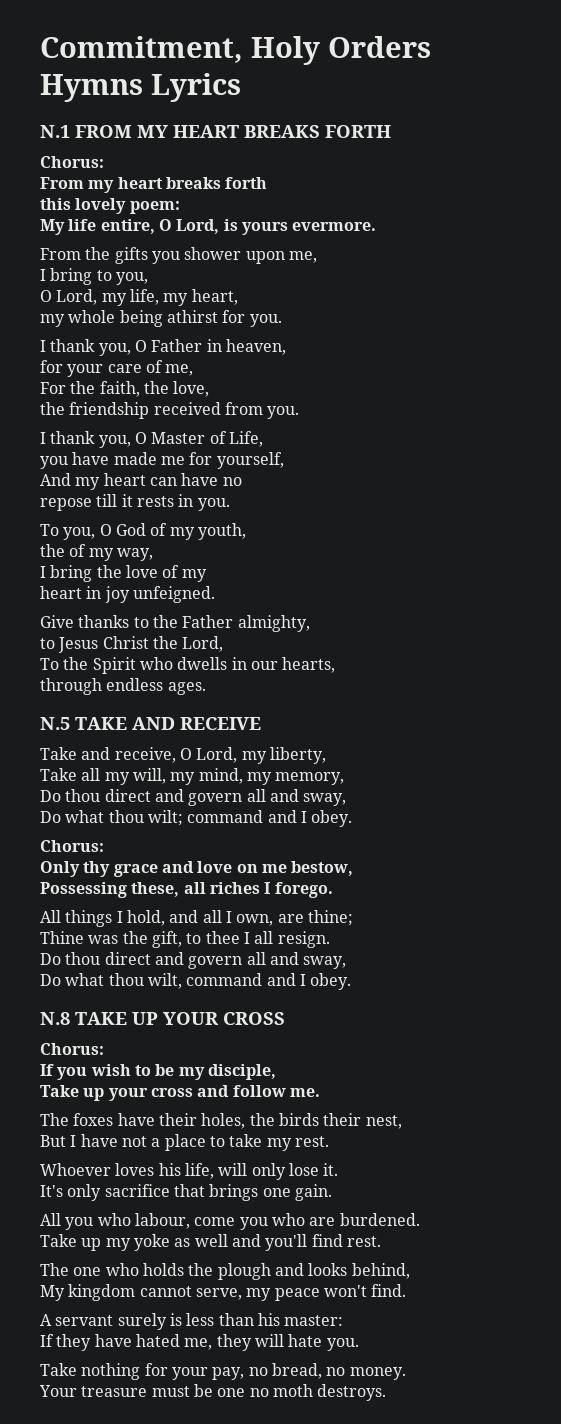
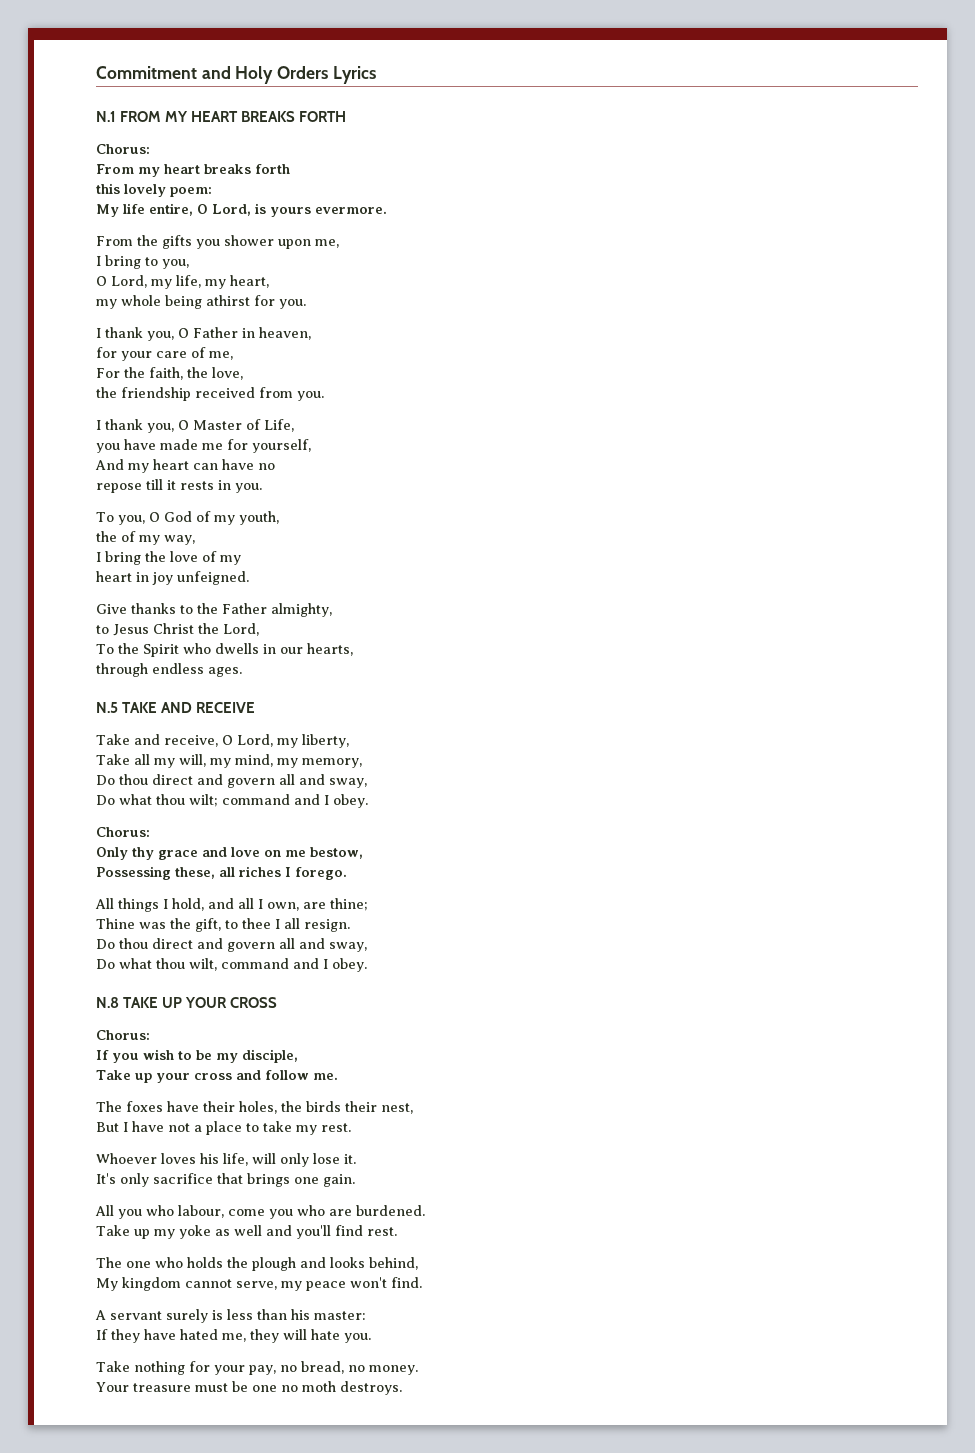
- Commitment, Holy Orders Hymns Lyrics
+ Commitment and Holy Orders Lyrics

